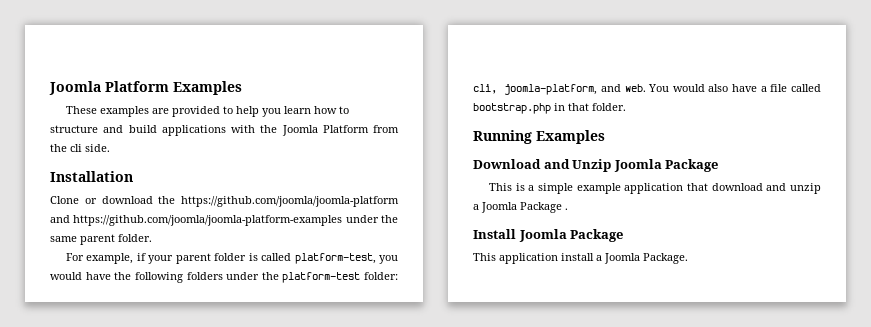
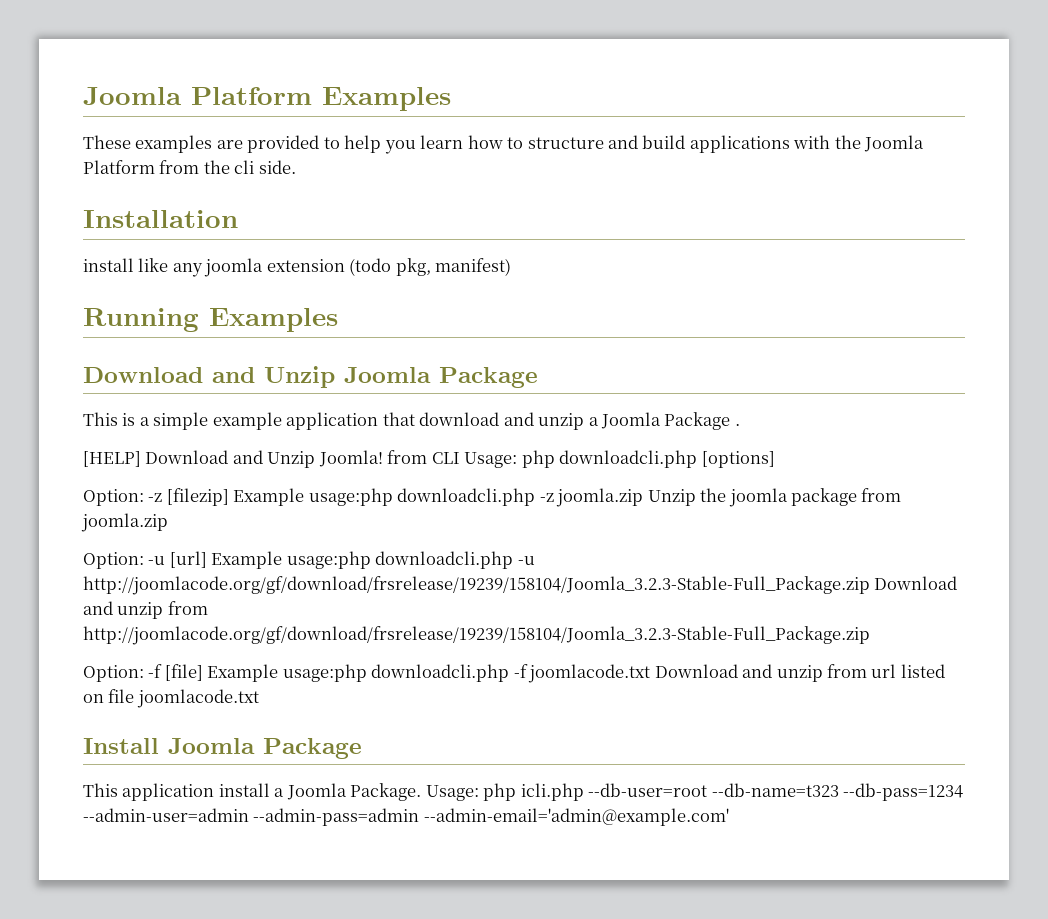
- Clone or download the https://github.com/joomla/joomla-platform and https://github.com/joomla/joomla-platform-examples under the same parent folder.
- For example, if your parent folder is called platform-test, you would have the following folders under the platform-test folder: cli, joomla-platform, and web. You would also have a file called bootstrap.php in that folder.
+ install like any joomla extension (todo pkg, manifest)
+ [HELP] Download and Unzip Joomla! from CLI Usage: php downloadcli.php [options]
+ Option: -z [filezip] Example usage:php downloadcli.php -z joomla.zip Unzip the joomla package from joomla.zip
+ Option: -u [url] Example usage:php downloadcli.php -u http://joomlacode.org/gf/download/frsrelease/19239/158104/Joomla_3.2.3-Stable-Full_Package.zip Download and unzip from http://joomlacode.org/gf/download/frsrelease/19239/158104/Joomla_3.2.3-Stable-Full_Package.zip
+ Option: -f [file] Example usage:php downloadcli.php -f joomlacode.txt Download and unzip from url listed on file joomlacode.txt
+ Usage: php icli.php --db-user=root --db-name=t323 --db-pass=1234 --admin-user=admin --admin-pass=admin --admin-email='admin@example.com'

